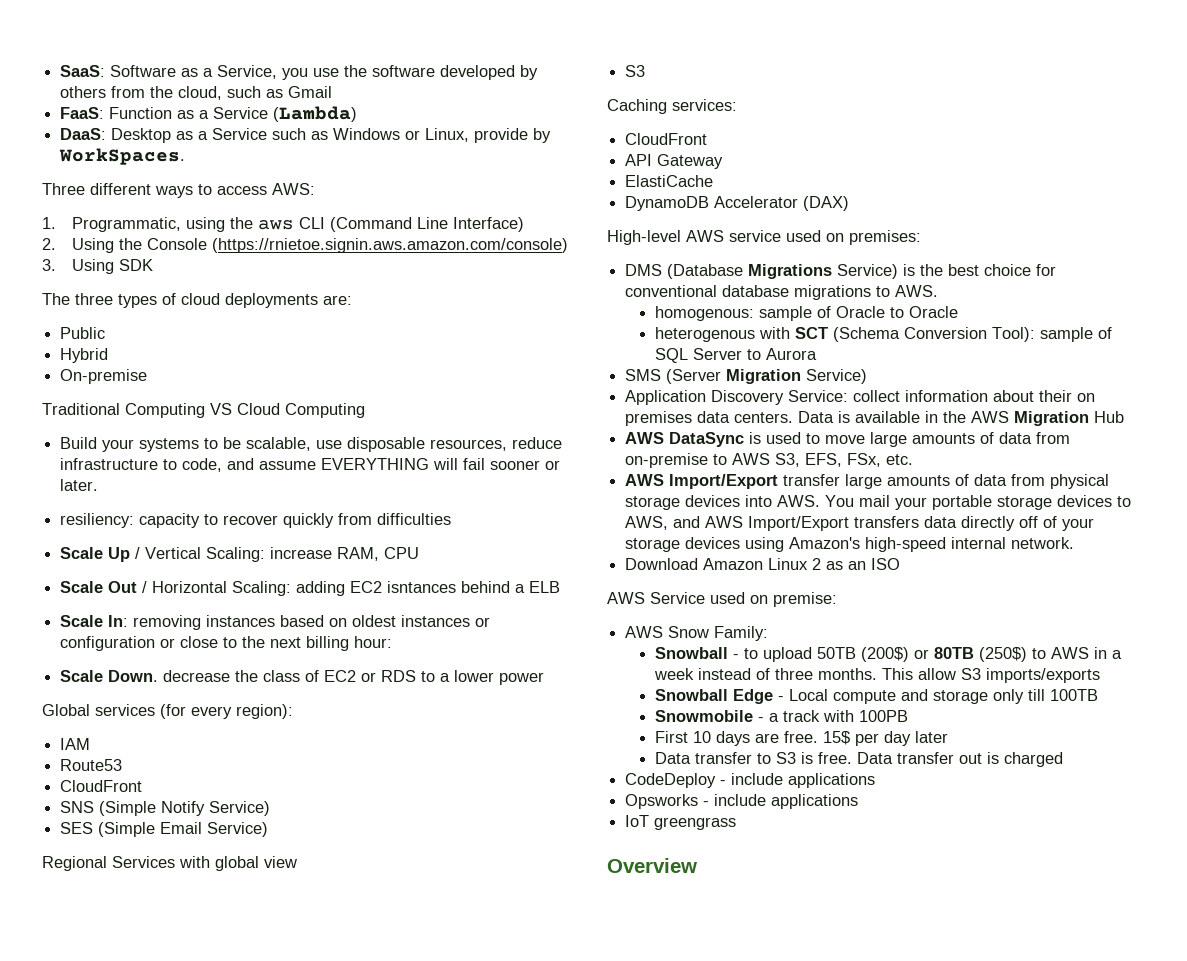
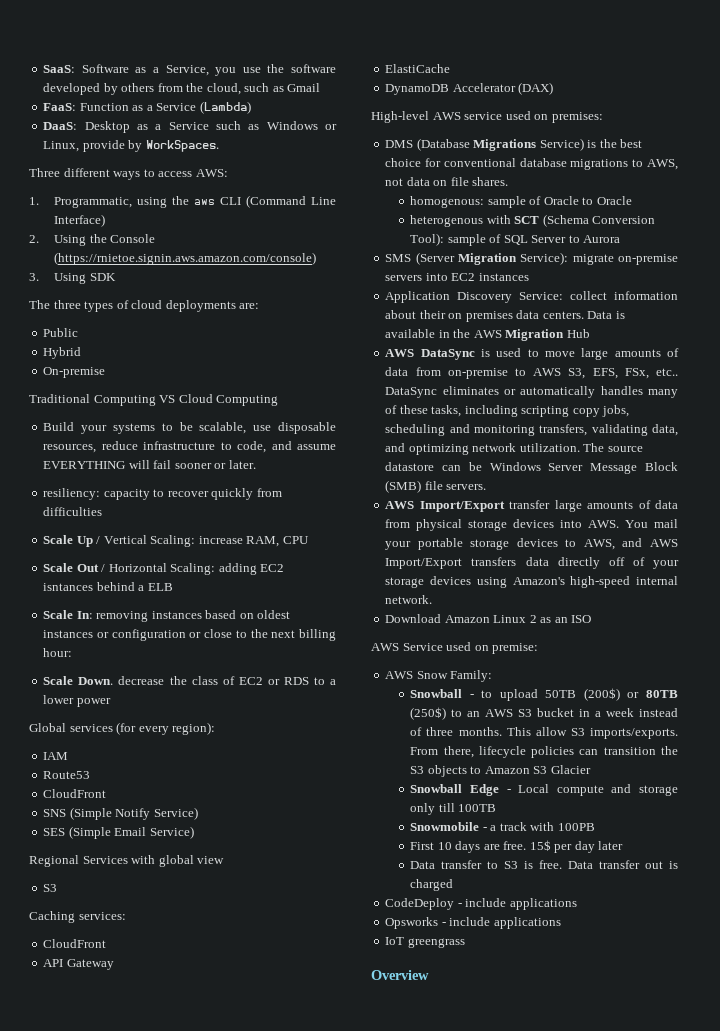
- DMS (Database Migrations Service) is the best choice for conventional database migrations to AWS.
+ DMS (Database Migrations Service) is the best choice for conventional database migrations to AWS, not data on file shares.
- SMS (Server Migration Service)
+ SMS (Server Migration Service): migrate on-premise servers into EC2 instances
- AWS DataSync is used to move large amounts of data from on-premise to AWS S3, EFS, FSx, etc.
+ AWS DataSync is used to move large amounts of data from on-premise to AWS S3, EFS, FSx, etc.. DataSync eliminates or automatically handles many of these tasks, including scripting copy jobs, scheduling and monitoring transfers, validating data, and optimizing network utilization. The source datastore can be Windows Server Message Block (SMB) file servers.
- Snowball - to upload 50TB (200$) or 80TB (250$) to AWS in a week instead of three months.
+ Snowball - to upload 50TB (200$) or 80TB (250$) to an AWS S3 bucket in a week instead of three months.
- This allow S3 imports/exports
+ This allow S3 imports/exports. From there, lifecycle policies can transition the S3 objects to Amazon S3 Glacier

